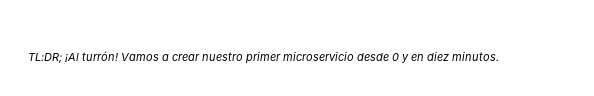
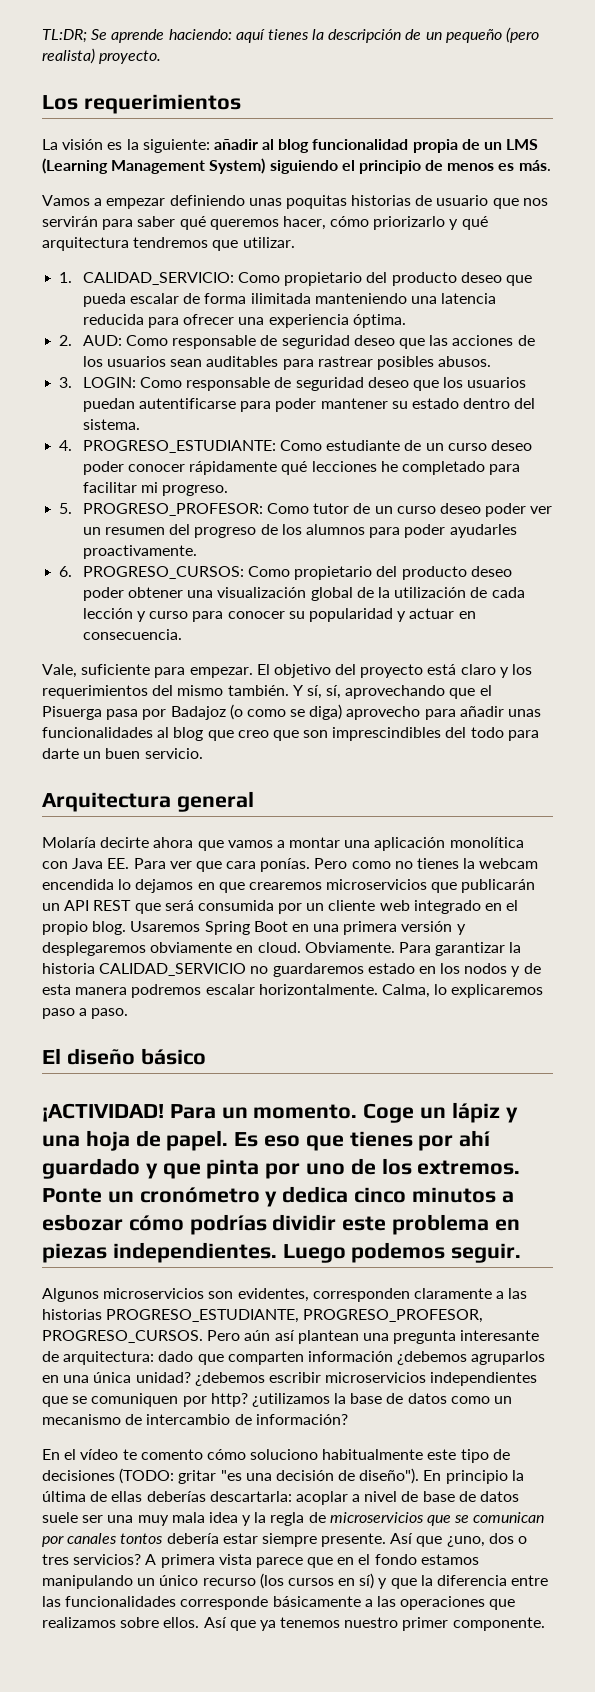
- TL:DR; ¡Al turrón! Vamos a crear nuestro primer microservicio desde 0 y en diez minutos.
+ TL:DR; Se aprende haciendo: aquí tienes la descripción de un pequeño (pero realista) proyecto.
+ Los requerimientos
+ La visión es la siguiente: añadir al blog funcionalidad propia de un LMS (Learning Management System) siguiendo el principio de menos es más.
+ Vamos a empezar definiendo unas poquitas historias de usuario que nos servirán para saber qué queremos hacer, cómo priorizarlo y qué arquitectura tendremos que utilizar.
+ 1. CALIDAD_SERVICIO: Como propietario del producto deseo que pueda escalar de forma ilimitada manteniendo una latencia reducida para ofrecer una experiencia óptima.
+ 2. AUD: Como responsable de seguridad deseo que las acciones de los usuarios sean auditables para rastrear posibles abusos.
+ 3. LOGIN: Como responsable de seguridad deseo que los usuarios puedan autentificarse para poder mantener su estado dentro del sistema.
+ 4. PROGRESO_ESTUDIANTE: Como estudiante de un curso deseo poder conocer rápidamente qué lecciones he completado para facilitar mi progreso.
+ 5. PROGRESO_PROFESOR: Como tutor de un curso deseo poder ver un resumen del progreso de los alumnos para poder ayudarles proactivamente.
+ 6. PROGRESO_CURSOS: Como propietario del producto deseo poder obtener una visualización global de la utilización de cada lección y curso para conocer su popularidad y actuar en consecuencia.
+ Vale, suficiente para empezar. El objetivo del proyecto está claro y los requerimientos del mismo también. Y sí, sí, aprovechando que el Pisuerga pasa por Badajoz (o como se diga) aprovecho para añadir unas funcionalidades al blog que creo que son imprescindibles del todo para darte un buen servicio.
+ Arquitectura general
+ Molaría decirte ahora que vamos a montar una aplicación monolítica con Java EE. Para ver que cara ponías. Pero como no tienes la webcam encendida lo dejamos en que crearemos microservicios que publicarán un API REST que será consumida por un cliente web integrado en el propio blog. Usaremos Spring Boot en una primera versión y desplegaremos obviamente en cloud. Obviamente. Para garantizar la historia CALIDAD_SERVICIO no guardaremos estado en los nodos y de esta manera podremos escalar horizontalmente. Calma, lo explicaremos paso a paso.
+ El diseño básico
+ ¡ACTIVIDAD! Para un momento. Coge un lápiz y una hoja de papel. Es eso que tienes por ahí guardado y que pinta por uno de los extremos. Ponte un cronómetro y dedica cinco minutos a esbozar cómo podrías dividir este problema en piezas independientes. Luego podemos seguir.
+ Algunos microservicios son evidentes, corresponden claramente a las historias PROGRESO_ESTUDIANTE, PROGRESO_PROFESOR, PROGRESO_CURSOS. Pero aún así plantean una pregunta interesante de arquitectura: dado que comparten información ¿debemos agruparlos en una única unidad? ¿debemos escribir microservicios independientes que se comuniquen por http? ¿utilizamos la base de datos como un mecanismo de intercambio de información?
+ En el vídeo te comento cómo soluciono habitualmente este tipo de decisiones (TODO: gritar "es una decisión de diseño"). En principio la última de ellas deberías descartarla: acoplar a nivel de base de datos suele ser una muy mala idea y la regla de microservicios que se comunican por canales tontos debería estar siempre presente. Así que ¿uno, dos o tres servicios? A primera vista parece que en el fondo estamos manipulando un único recurso (los cursos en sí) y que la diferencia entre las funcionalidades corresponde básicamente a las operaciones que realizamos sobre ellos. Así que ya tenemos nuestro primer componente.

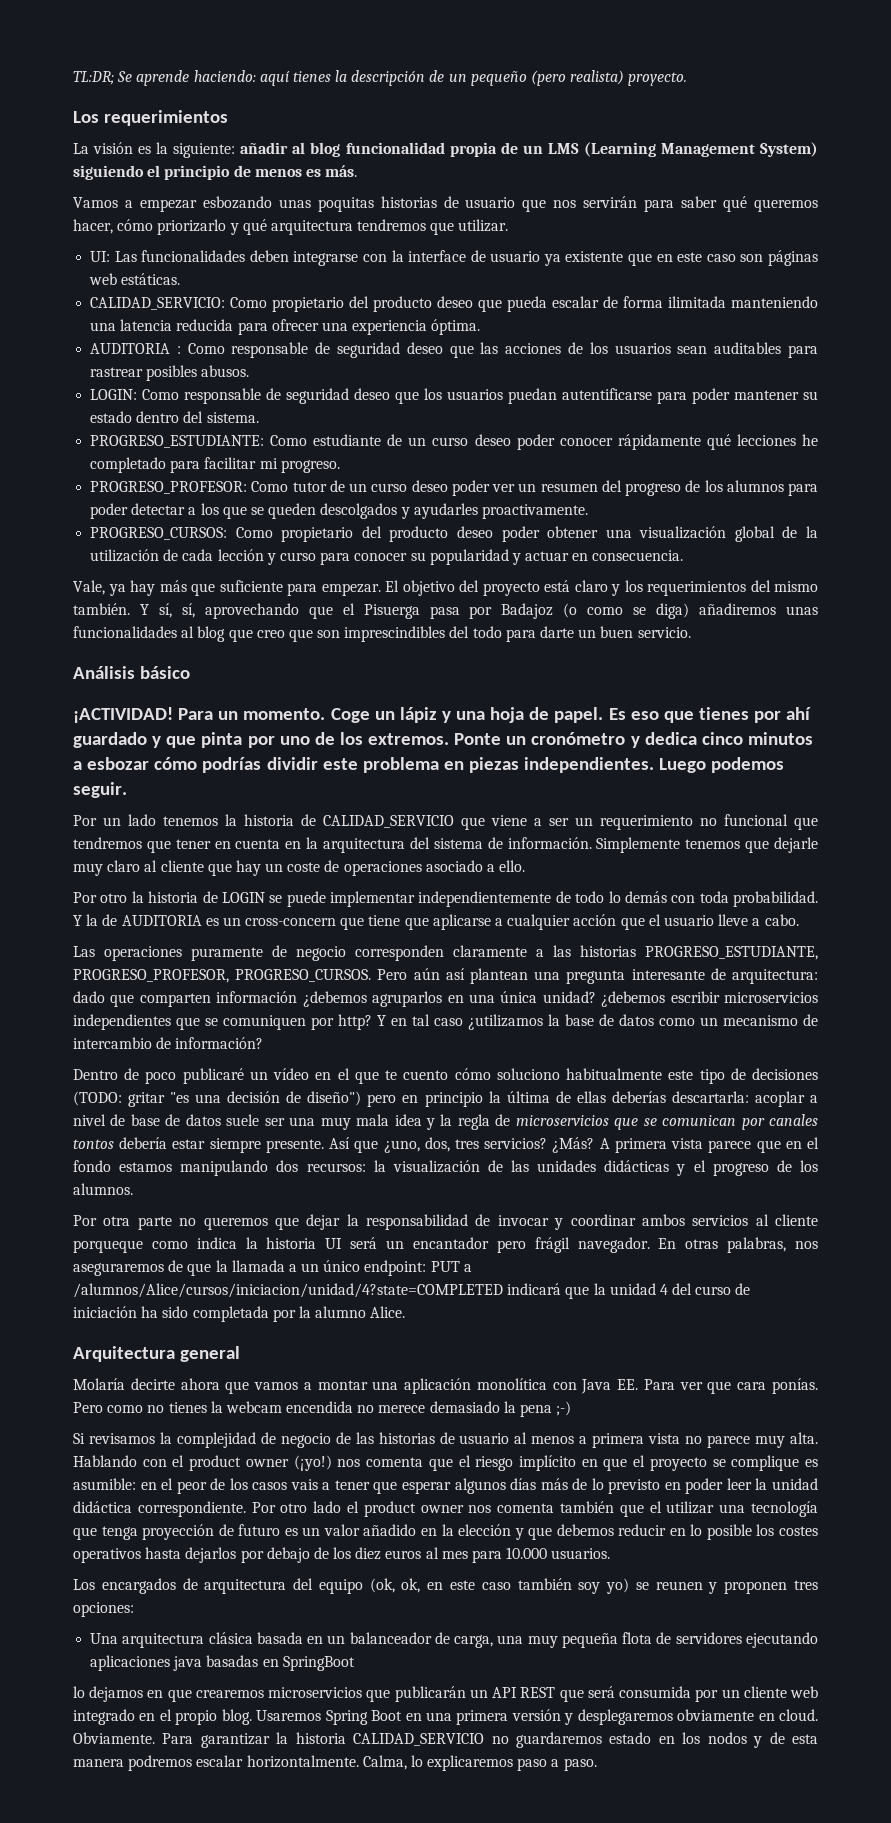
- Vamos a empezar definiendo unas poquitas historias de usuario que nos servirán para saber qué queremos hacer, cómo priorizarlo y qué arquitectura tendremos que utilizar.
+ Vamos a empezar esbozando unas poquitas historias de usuario que nos servirán para saber qué queremos hacer, cómo priorizarlo y qué arquitectura tendremos que utilizar.
- 1. CALIDAD_SERVICIO: Como propietario del producto deseo que pueda escalar de forma ilimitada manteniendo una latencia reducida para ofrecer una experiencia óptima.
+ UI: Las funcionalidades deben integrarse con la interface de usuario ya existente que en este caso son páginas web estáticas.
+ CALIDAD_SERVICIO: Como propietario del producto deseo que pueda escalar de forma ilimitada manteniendo una latencia reducida para ofrecer una experiencia óptima.
- 2. AUD: Como responsable de seguridad deseo que las acciones de los usuarios sean auditables para rastrear posibles abusos.
+ AUDITORIA : Como responsable de seguridad deseo que las acciones de los usuarios sean auditables para rastrear posibles abusos.
- 3. LOGIN: Como responsable de seguridad deseo que los usuarios puedan autentificarse para poder mantener su estado dentro del sistema.
+ LOGIN: Como responsable de seguridad deseo que los usuarios puedan autentificarse para poder mantener su estado dentro del sistema.
- 4. PROGRESO_ESTUDIANTE: Como estudiante de un curso deseo poder conocer rápidamente qué lecciones he completado para facilitar mi progreso.
+ PROGRESO_ESTUDIANTE: Como estudiante de un curso deseo poder conocer rápidamente qué lecciones he completado para facilitar mi progreso.
- 5. PROGRESO_PROFESOR: Como tutor de un curso deseo poder ver un resumen del progreso de los alumnos para poder ayudarles proactivamente.
+ PROGRESO_PROFESOR: Como tutor de un curso deseo poder ver un resumen del progreso de los alumnos para poder detectar a los que se queden descolgados y ayudarles proactivamente.
- 6. PROGRESO_CURSOS: Como propietario del producto deseo poder obtener una visualización global de la utilización de cada lección y curso para conocer su popularidad y actuar en consecuencia.
+ PROGRESO_CURSOS: Como propietario del producto deseo poder obtener una visualización global de la utilización de cada lección y curso para conocer su popularidad y actuar en consecuencia.
- Vale, suficiente para empezar.
+ Vale, ya hay más que suficiente para empezar.
- Y sí, sí, aprovechando que el Pisuerga pasa por Badajoz (o como se diga) aprovecho para añadir unas funcionalidades al blog que creo que son imprescindibles del todo para darte un buen servicio.
+ Y sí, sí, aprovechando que el Pisuerga pasa por Badajoz (o como se diga) añadiremos unas funcionalidades al blog que creo que son imprescindibles del todo para darte un buen servicio.
+ Análisis básico
+ ¡ACTIVIDAD! Para un momento. Coge un lápiz y una hoja de papel. Es eso que tienes por ahí guardado y que pinta por uno de los extremos. Ponte un cronómetro y dedica cinco minutos a esbozar cómo podrías dividir este problema en piezas independientes. Luego podemos seguir.
+ Por un lado tenemos la historia de CALIDAD_SERVICIO que viene a ser un requerimiento no funcional que tendremos que tener en cuenta en la arquitectura del sistema de información. Simplemente tenemos que dejarle muy claro al cliente que hay un coste de operaciones asociado a ello.
+ Por otro la historia de LOGIN se puede implementar independientemente de todo lo demás con toda probabilidad. Y la de AUDITORIA es un cross-concern que tiene que aplicarse a cualquier acción que el usuario lleve a cabo.
+ Las operaciones puramente de negocio corresponden claramente a las historias PROGRESO_ESTUDIANTE, PROGRESO_PROFESOR, PROGRESO_CURSOS. Pero aún así plantean una pregunta interesante de arquitectura: dado que comparten información ¿debemos agruparlos en una única unidad? ¿debemos escribir microservicios independientes que se comuniquen por http? Y en tal caso ¿utilizamos la base de datos como un mecanismo de intercambio de información?
+ Dentro de poco publicaré un vídeo en el que te cuento cómo soluciono habitualmente este tipo de decisiones (TODO: gritar "es una decisión de diseño") pero en principio la última de ellas deberías descartarla: acoplar a nivel de base de datos suele ser una muy mala idea y la regla de microservicios que se comunican por canales tontos debería estar siempre presente. Así que ¿uno, dos, tres servicios? ¿Más? A primera vista parece que en el fondo estamos manipulando dos recursos: la visualización de las unidades didácticas y el progreso de los alumnos.
+ Por otra parte no queremos que dejar la responsabilidad de invocar y coordinar ambos servicios al cliente porqueque como indica la historia UI será un encantador pero frágil navegador. En otras palabras, nos aseguraremos de que la llamada a un único endpoint: PUT a /alumnos/Alice/cursos/iniciacion/unidad/4?state=COMPLETED indicará que la unidad 4 del curso de iniciación ha sido completada por la alumno Alice.
- Pero como no tienes la webcam encendida lo dejamos en que crearemos microservicios que publicarán un API REST que será consumida por un cliente web integrado en el propio blog.
+ Pero como no tienes la webcam encendida no merece demasiado la pena ;-)
+ Si revisamos la complejidad de negocio de las historias de usuario al menos a primera vista no parece muy alta. Hablando con el product owner (¡yo!) nos comenta que el riesgo implícito en que el proyecto se complique es asumible: en el peor de los casos vais a tener que esperar algunos días más de lo previsto en poder leer la unidad didáctica correspondiente. Por otro lado el product owner nos comenta también que el utilizar una tecnología que tenga proyección de futuro es un valor añadido en la elección y que debemos reducir en lo posible los costes operativos hasta dejarlos por debajo de los diez euros al mes para 10.000 usuarios.
+ Los encargados de arquitectura del equipo (ok, ok, en este caso también soy yo) se reunen y proponen tres opciones:
+ Una arquitectura clásica basada en un balanceador de carga, una muy pequeña flota de servidores ejecutando aplicaciones java basadas en SpringBoot
+ lo dejamos en que crearemos microservicios que publicarán un API REST que será consumida por un cliente web integrado en el propio blog.
- El diseño básico
- ¡ACTIVIDAD! Para un momento. Coge un lápiz y una hoja de papel. Es eso que tienes por ahí guardado y que pinta por uno de los extremos. Ponte un cronómetro y dedica cinco minutos a esbozar cómo podrías dividir este problema en piezas independientes. Luego podemos seguir.
- Algunos microservicios son evidentes, corresponden claramente a las historias PROGRESO_ESTUDIANTE, PROGRESO_PROFESOR, PROGRESO_CURSOS. Pero aún así plantean una pregunta interesante de arquitectura: dado que comparten información ¿debemos agruparlos en una única unidad? ¿debemos escribir microservicios independientes que se comuniquen por http? ¿utilizamos la base de datos como un mecanismo de intercambio de información?
- En el vídeo te comento cómo soluciono habitualmente este tipo de decisiones (TODO: gritar "es una decisión de diseño"). En principio la última de ellas deberías descartarla: acoplar a nivel de base de datos suele ser una muy mala idea y la regla de microservicios que se comunican por canales tontos debería estar siempre presente. Así que ¿uno, dos o tres servicios? A primera vista parece que en el fondo estamos manipulando un único recurso (los cursos en sí) y que la diferencia entre las funcionalidades corresponde básicamente a las operaciones que realizamos sobre ellos. Así que ya tenemos nuestro primer componente.

